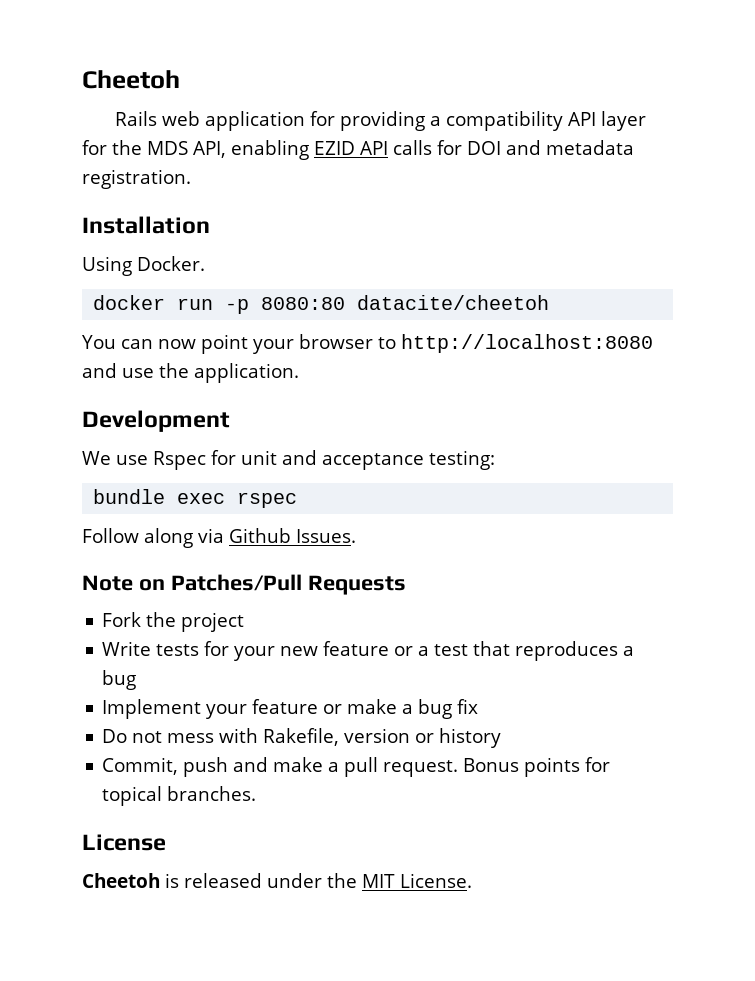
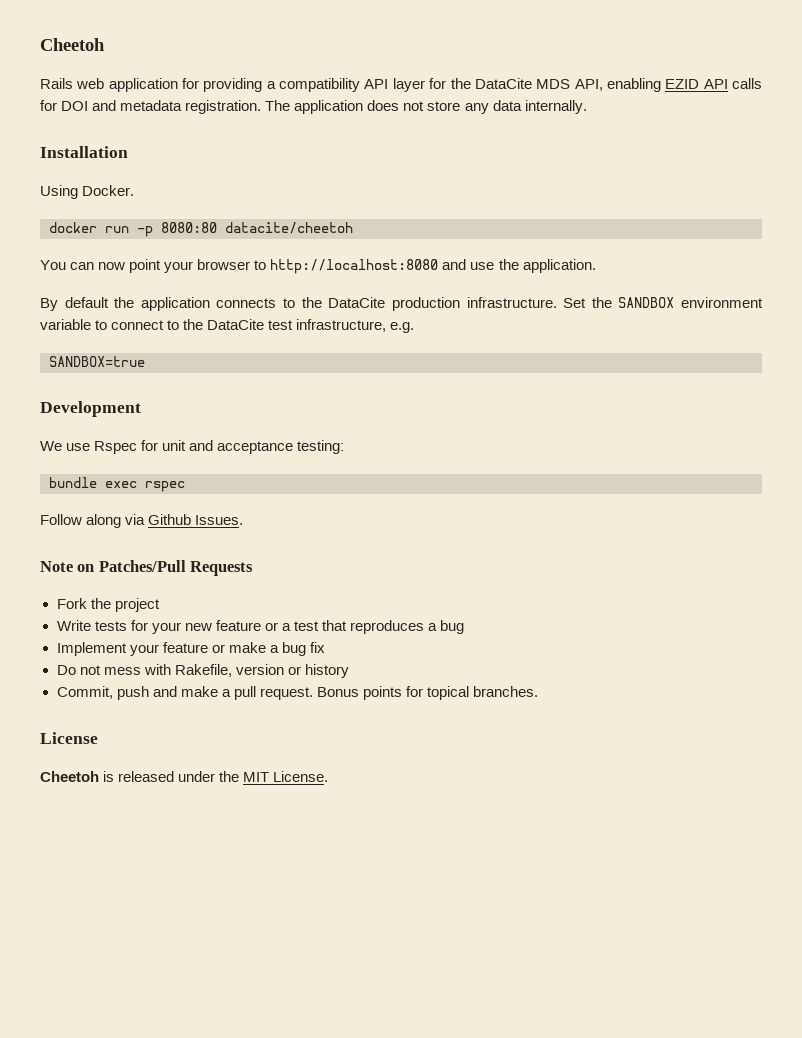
- Rails web application for providing a compatibility API layer for the MDS API, enabling EZID API calls for DOI and metadata registration.
+ Rails web application for providing a compatibility API layer for the DataCite MDS API, enabling EZID API calls for DOI and metadata registration. The application does not store any data internally.
+ By default the application connects to the DataCite production infrastructure. Set the SANDBOX environment variable to connect to the DataCite test infrastructure, e.g.
+ SANDBOX=true

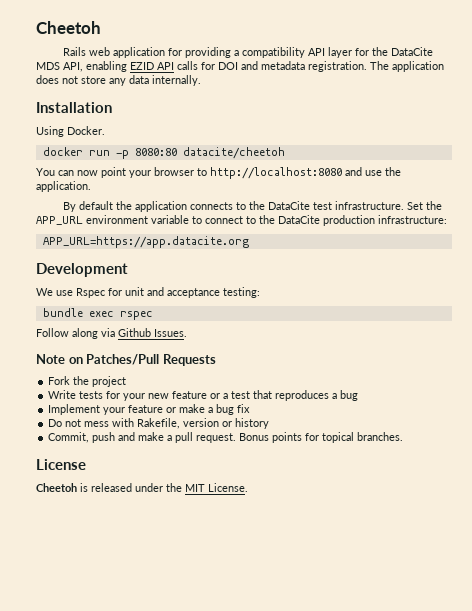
- By default the application connects to the DataCite production infrastructure.
+ By default the application connects to the DataCite test infrastructure.
- Set the SANDBOX environment variable to connect to the DataCite test infrastructure, e.g.
- SANDBOX=true
+ Set the APP_URL environment variable to connect to the DataCite production infrastructure:
+ APP_URL=https://app.datacite.org

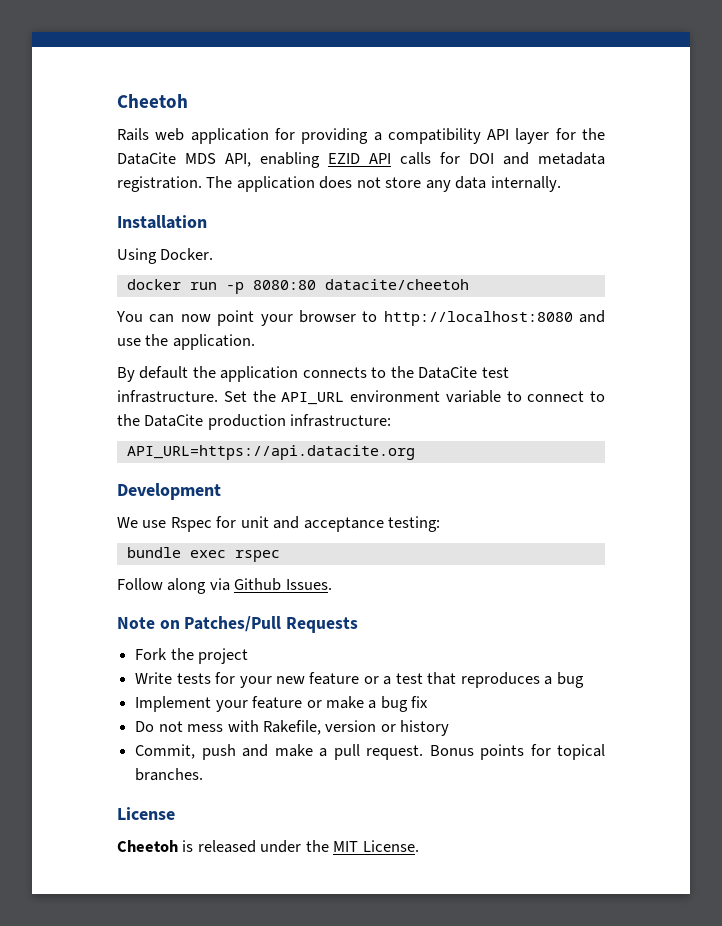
- Set the APP_URL environment variable to connect to the DataCite production infrastructure:
+ Set the API_URL environment variable to connect to the DataCite production infrastructure:
- APP_URL=https://app.datacite.org
+ API_URL=https://api.datacite.org

